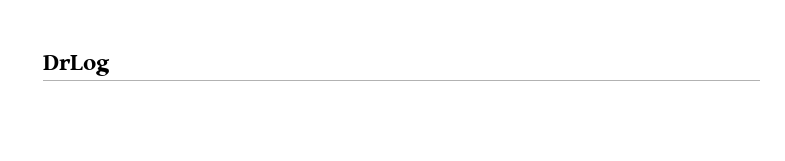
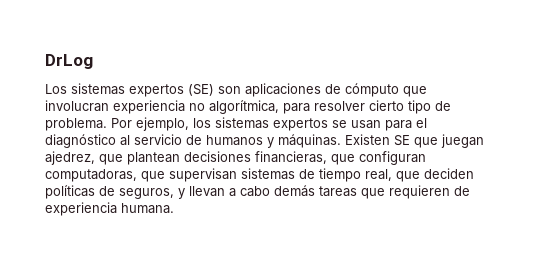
+ Los sistemas expertos (SE) son aplicaciones de cómputo que involucran experiencia no algorítmica, para resolver cierto tipo de problema. Por ejemplo, los sistemas expertos se usan para el diagnóstico al servicio de humanos y máquinas. Existen SE que juegan ajedrez, que plantean decisiones financieras, que configuran computadoras, que supervisan sistemas de tiempo real, que deciden políticas de seguros, y llevan a cabo demás tareas que requieren de experiencia humana.

